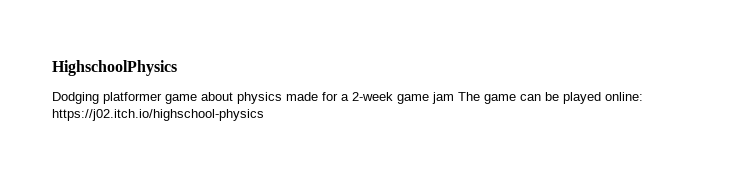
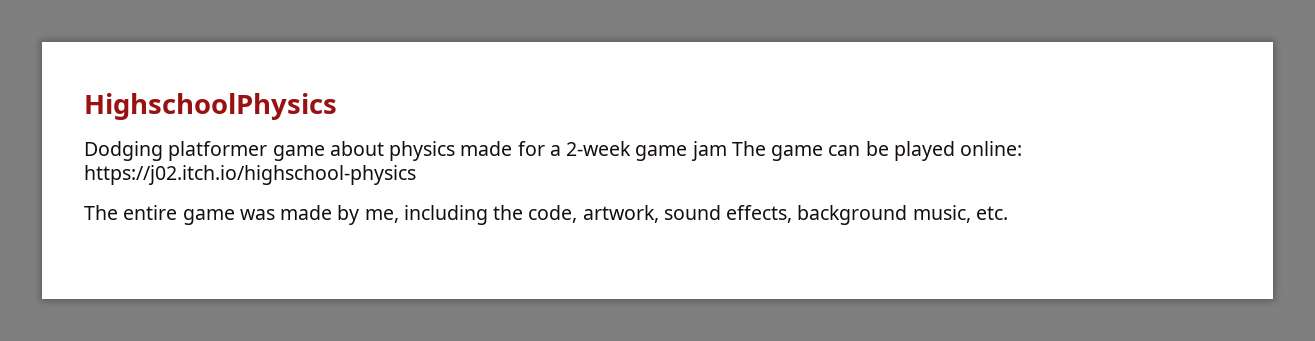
+ The entire game was made by me, including the code, artwork, sound effects, background music, etc.

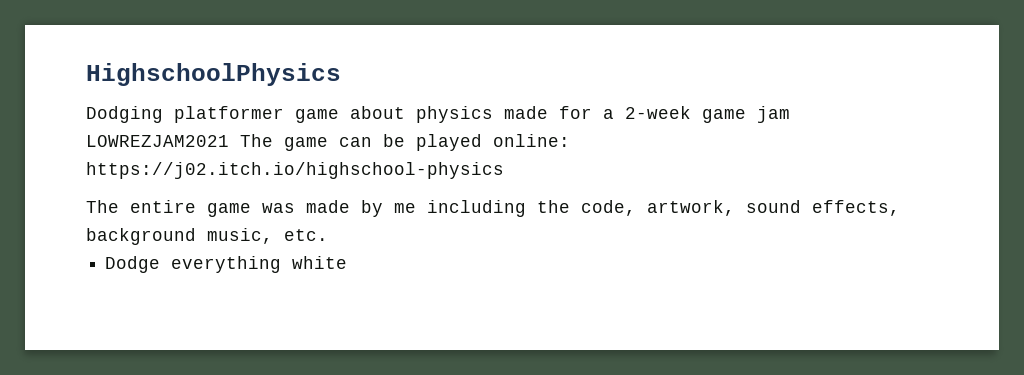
- Dodging platformer game about physics made for a 2-week game jam The game can be played online: https://j02.itch.io/highschool-physics
+ Dodging platformer game about physics made for a 2-week game jam LOWREZJAM2021 The game can be played online: https://j02.itch.io/highschool-physics
- The entire game was made by me, including the code, artwork, sound effects, background music, etc.
+ The entire game was made by me including the code, artwork, sound effects, background music, etc.
+ Dodge everything white

